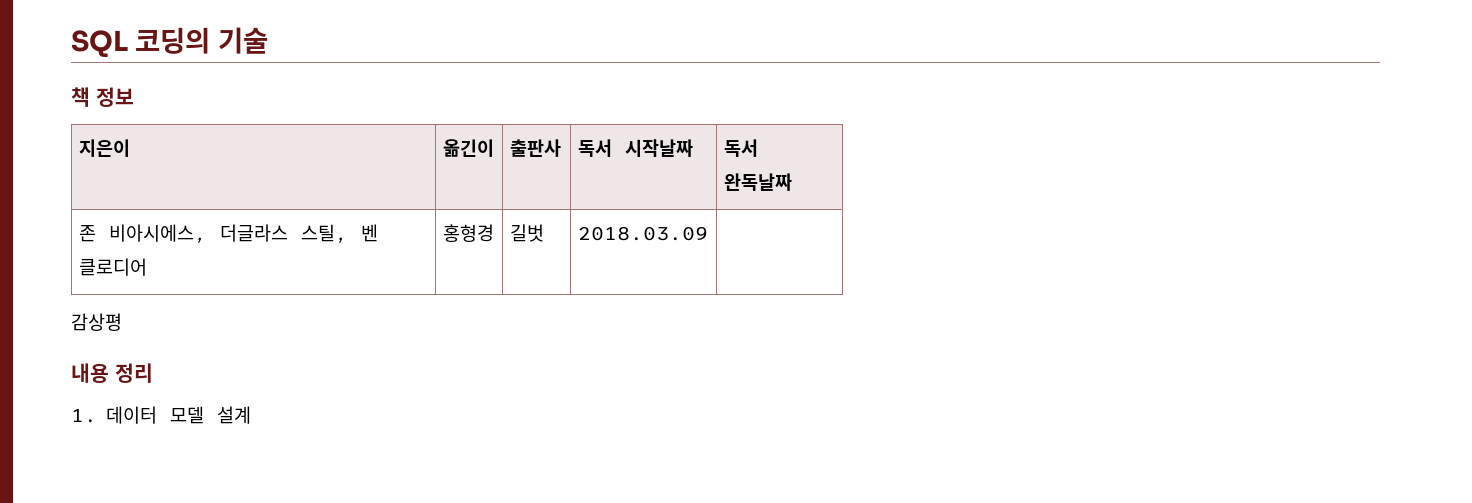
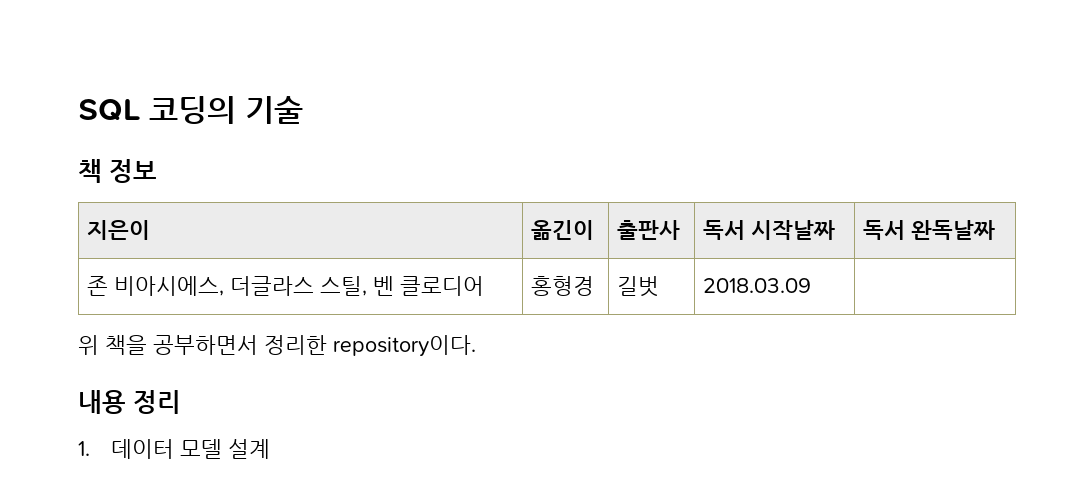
- 감상평
+ 위 책을 공부하면서 정리한 repository이다.

